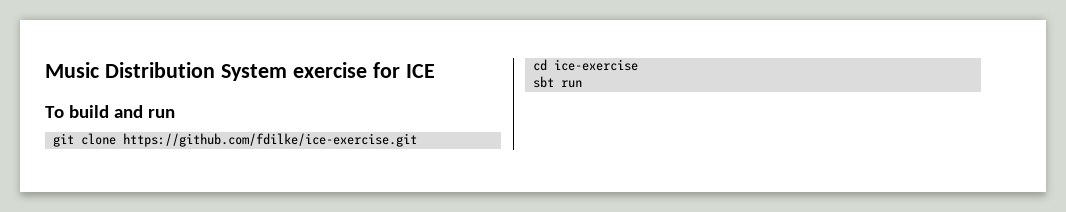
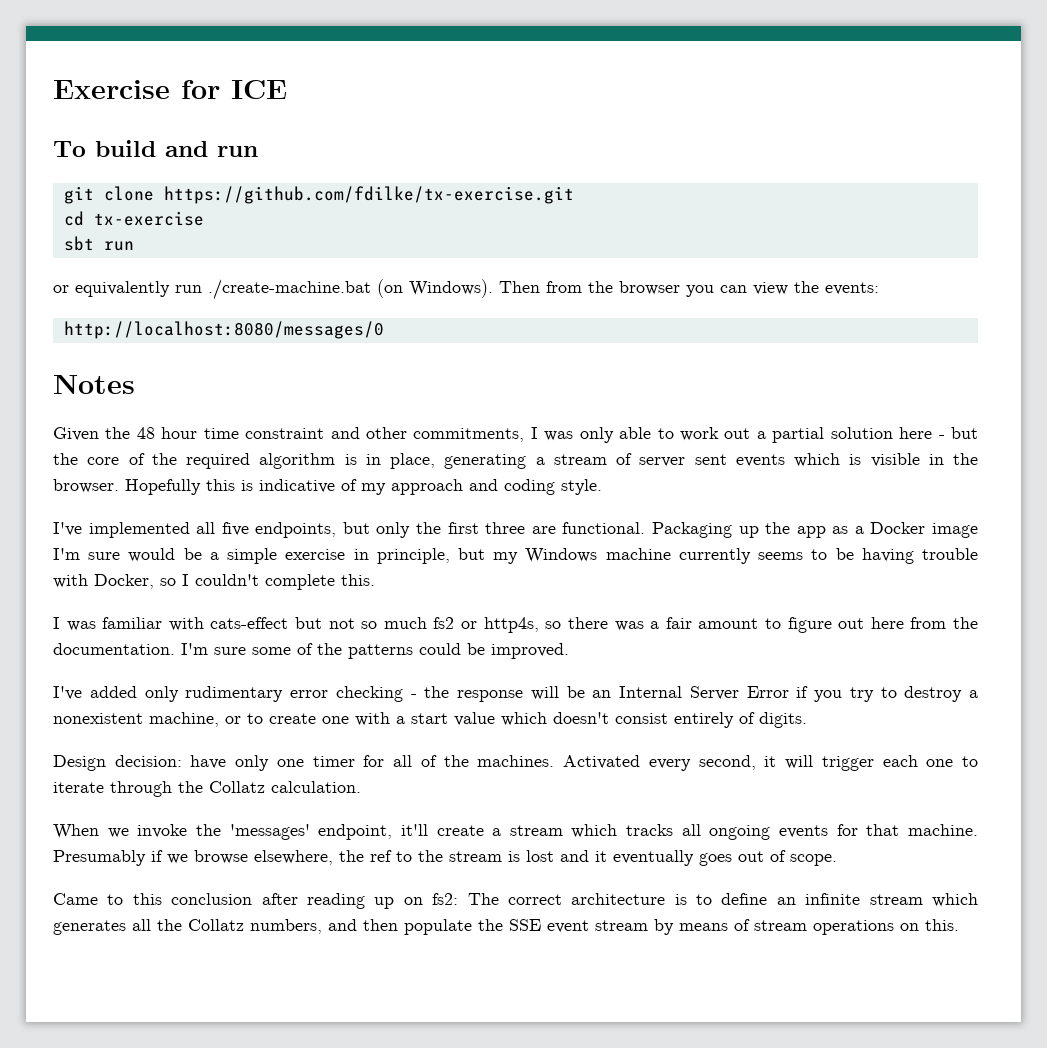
- Music Distribution System exercise for ICE
+ Exercise for ICE
- git clone https://github.com/fdilke/ice-exercise.git
+ git clone https://github.com/fdilke/tx-exercise.git
- cd ice-exercise
+ cd tx-exercise
+ or equivalently run ./create-machine.bat (on Windows). Then from the browser you can view the events:
+ http://localhost:8080/messages/0
+ Notes
+ Given the 48 hour time constraint and other commitments, I was only able to work out a partial solution here - but the core of the required algorithm is in place, generating a stream of server sent events which is visible in the browser. Hopefully this is indicative of my approach and coding style.
+ I've implemented all five endpoints, but only the first three are functional. Packaging up the app as a Docker image I'm sure would be a simple exercise in principle, but my Windows machine currently seems to be having trouble with Docker, so I couldn't complete this.
+ I was familiar with cats-effect but not so much fs2 or http4s, so there was a fair amount to figure out here from the documentation. I'm sure some of the patterns could be improved.
+ I've added only rudimentary error checking - the response will be an Internal Server Error if you try to destroy a nonexistent machine, or to create one with a start value which doesn't consist entirely of digits.
+ Design decision: have only one timer for all of the machines. Activated every second, it will trigger each one to iterate through the Collatz calculation.
+ When we invoke the 'messages' endpoint, it'll create a stream which tracks all ongoing events for that machine. Presumably if we browse elsewhere, the ref to the stream is lost and it eventually goes out of scope.
+ Came to this conclusion after reading up on fs2: The correct architecture is to define an infinite stream which generates all the Collatz numbers, and then populate the SSE event stream by means of stream operations on this.

